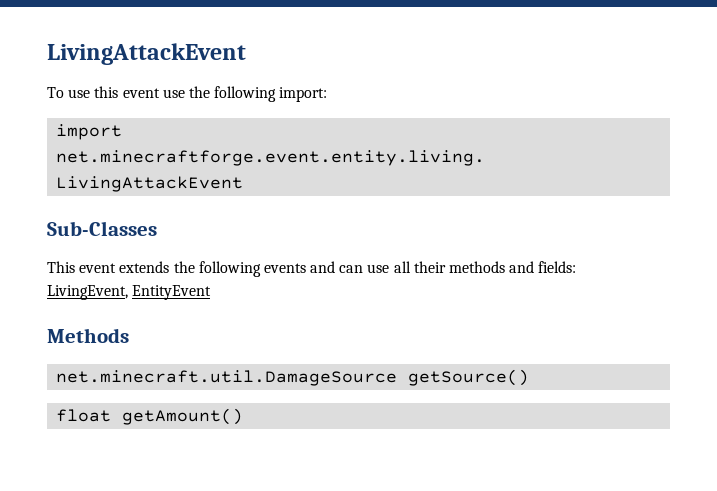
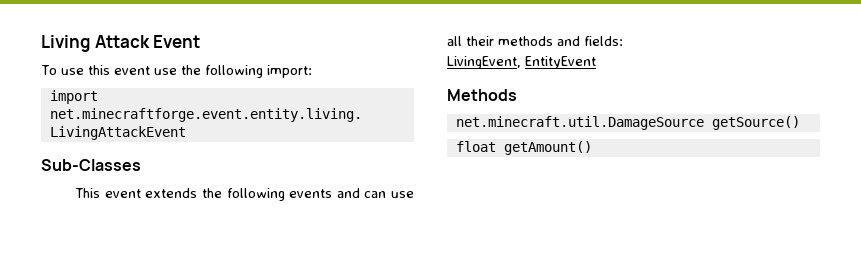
- LivingAttackEvent
+ Living Attack Event

